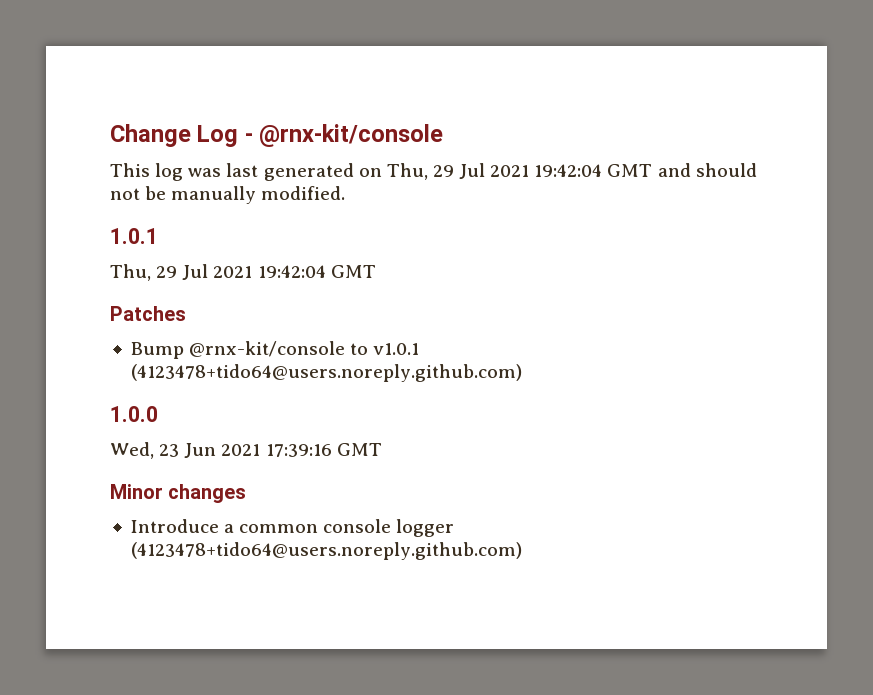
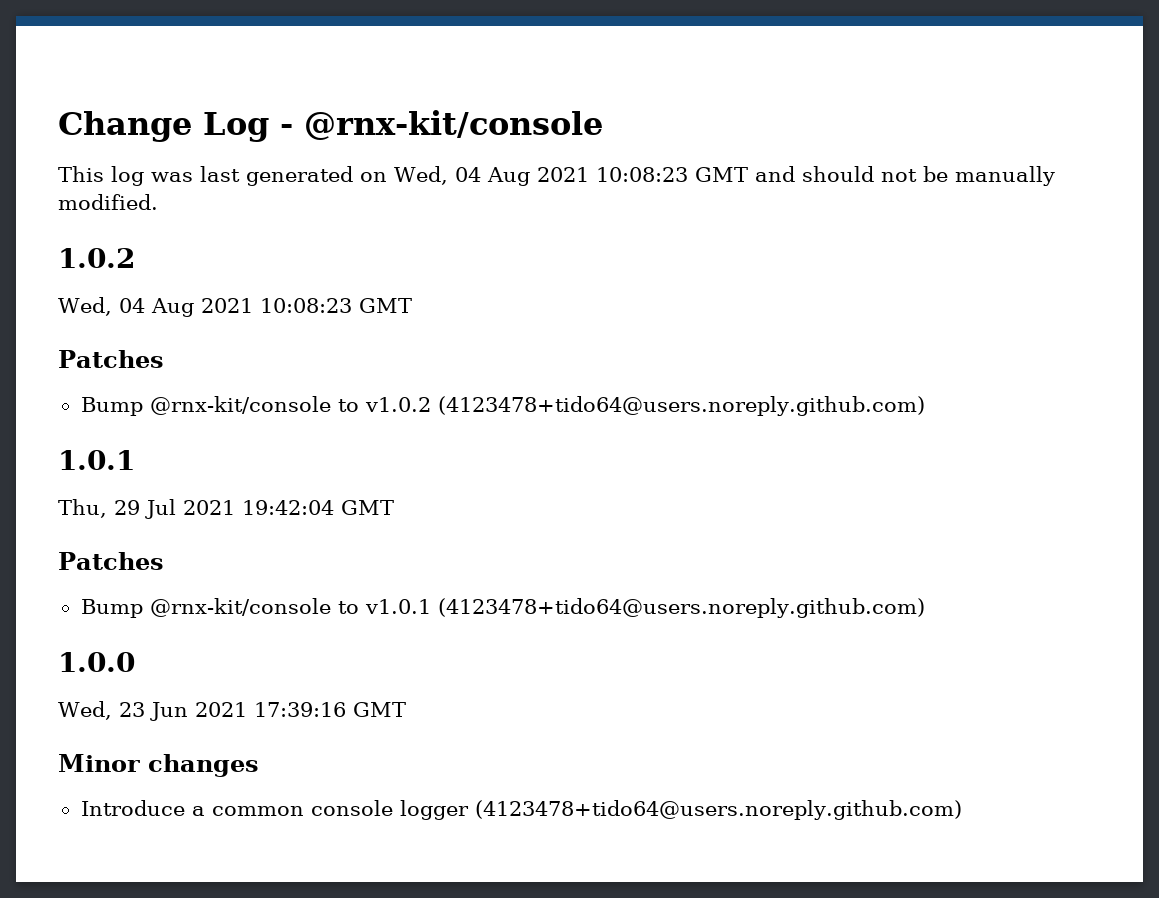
- This log was last generated on Thu, 29 Jul 2021 19:42:04 GMT and should not be manually modified.
+ This log was last generated on Wed, 04 Aug 2021 10:08:23 GMT and should not be manually modified.
+ 1.0.2
+ Wed, 04 Aug 2021 10:08:23 GMT
+ Patches
+ Bump @rnx-kit/console to v1.0.2 (4123478+tido64@users.noreply.github.com)

